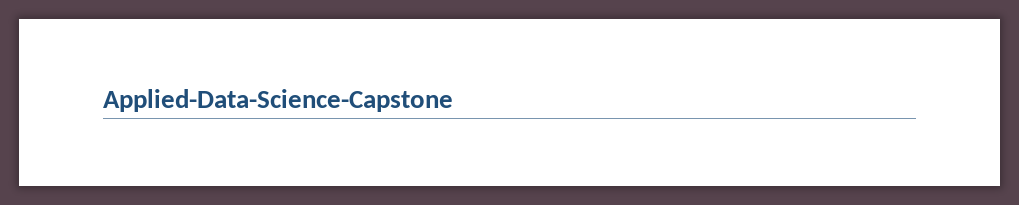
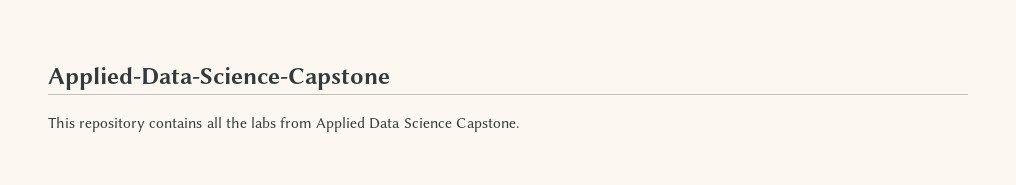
+ This repository contains all the labs from Applied Data Science Capstone.

